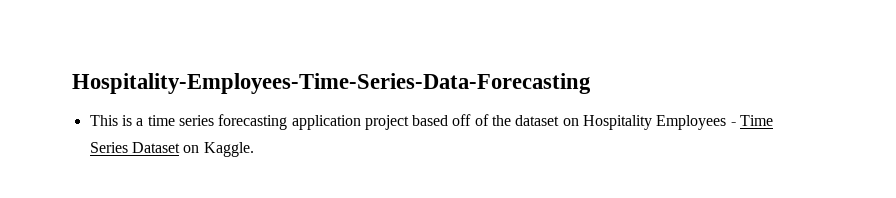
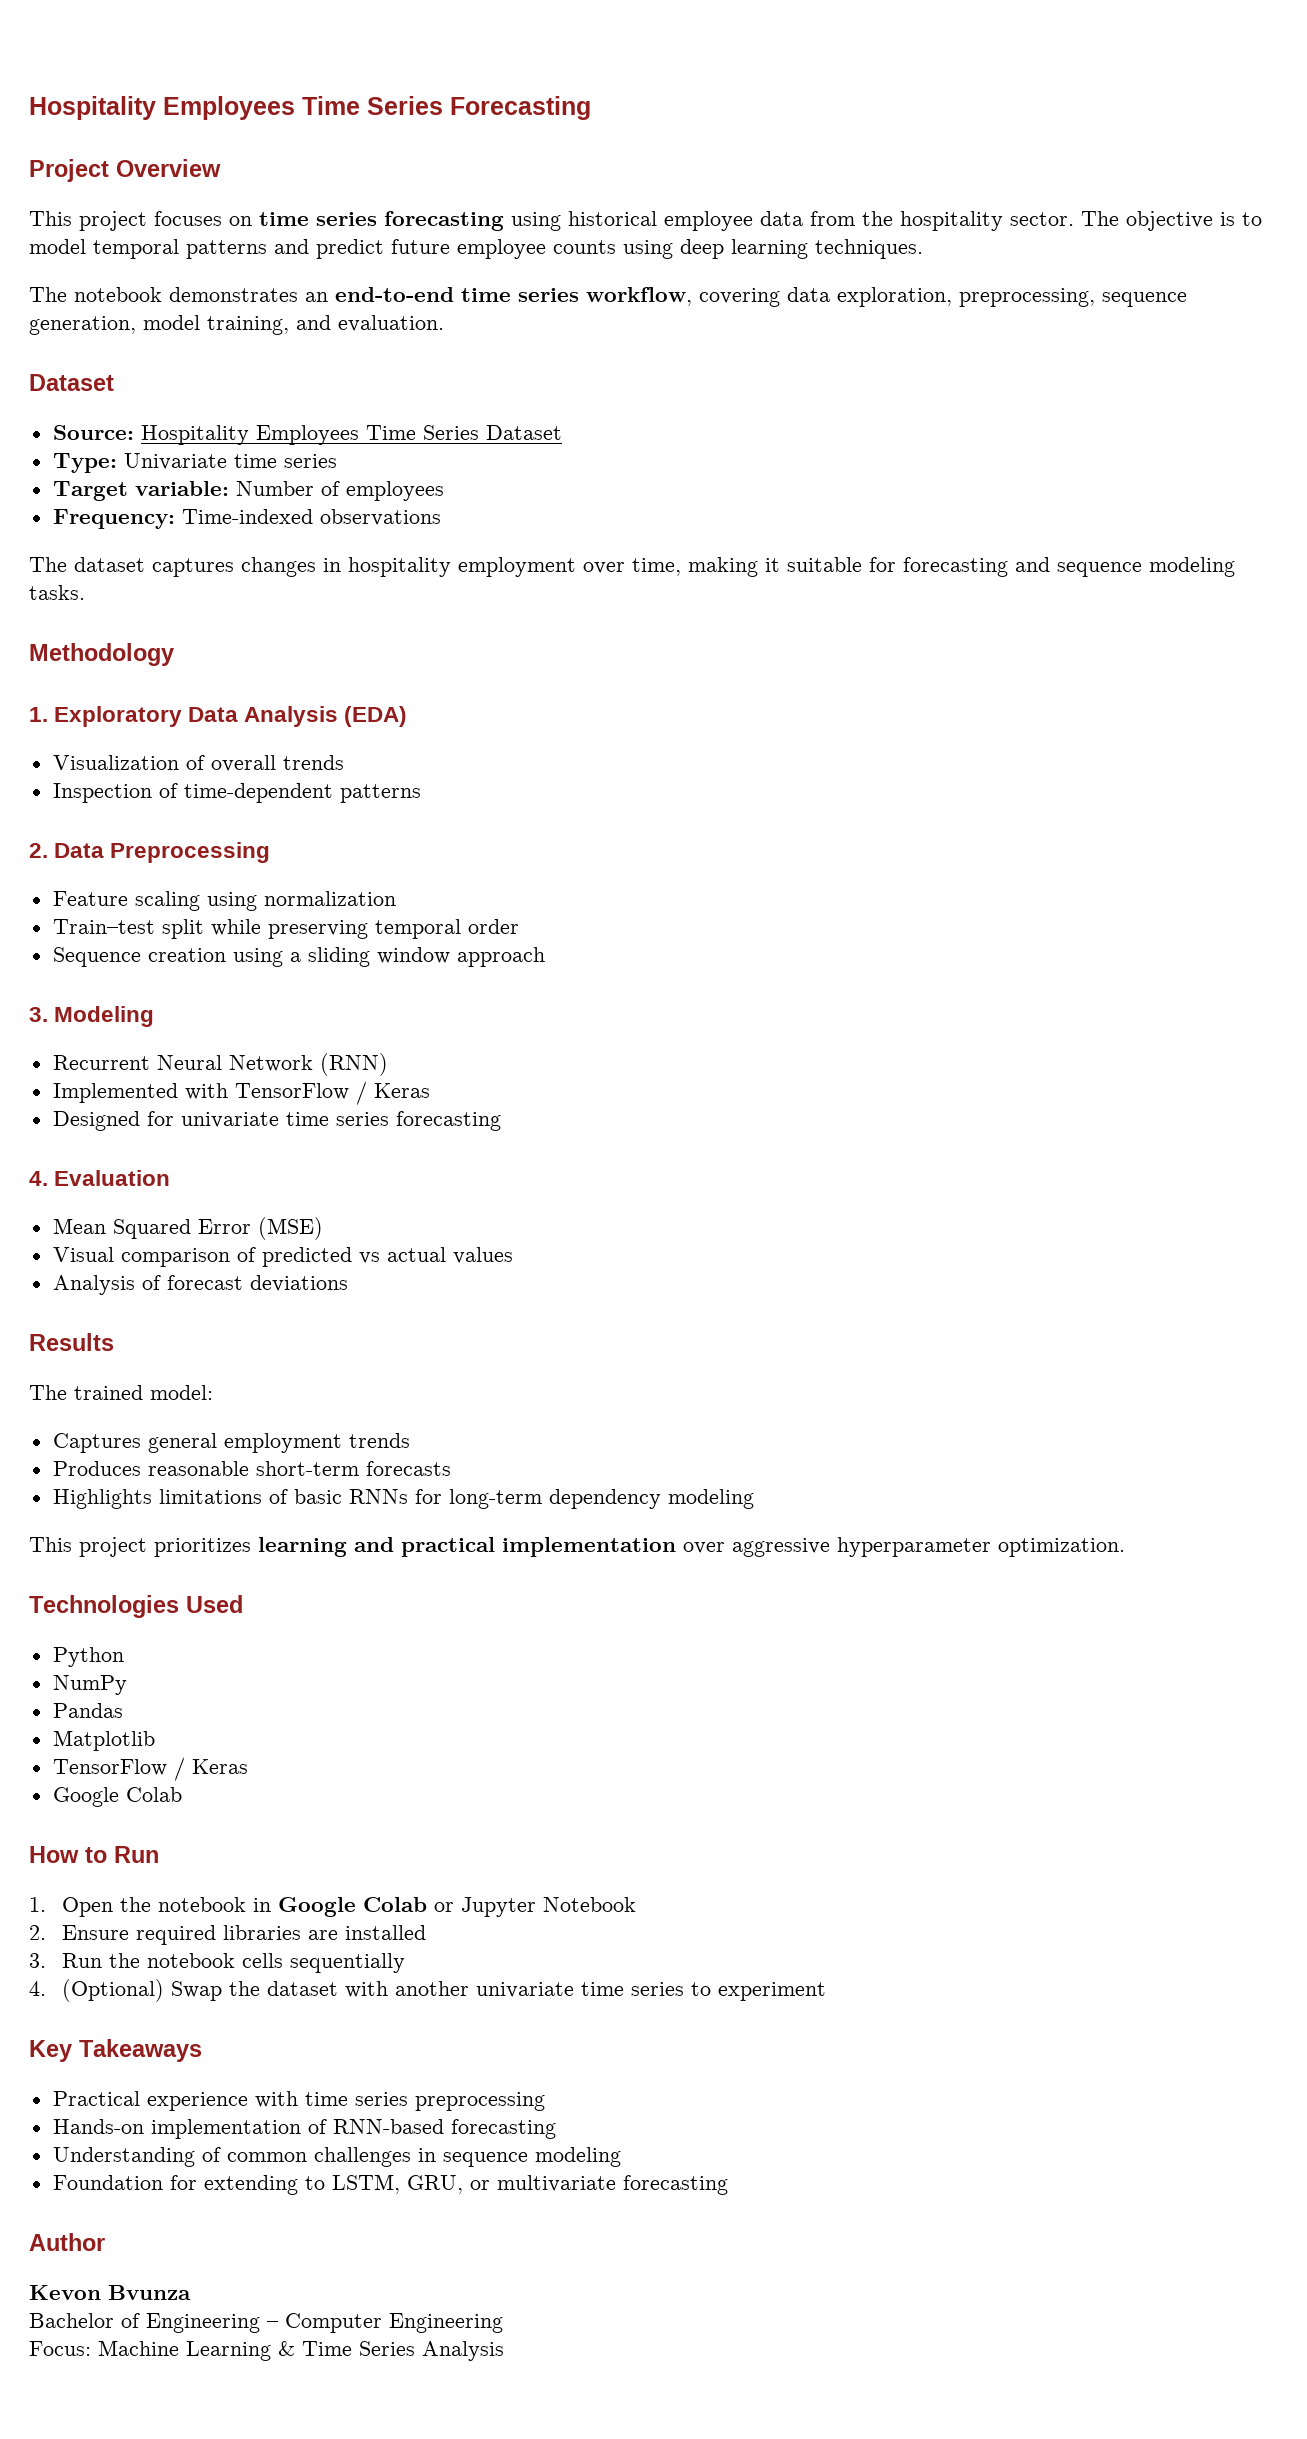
- Hospitality-Employees-Time-Series-Data-Forecasting
- This is a time series forecasting application project based off of the dataset on Hospitality Employees - Time Series Dataset on Kaggle.
+ Hospitality Employees Time Series Forecasting
+ Project Overview
+ This project focuses on time series forecasting using historical employee data from the hospitality sector. The objective is to model temporal patterns and predict future employee counts using deep learning techniques.
+ The notebook demonstrates an end-to-end time series workflow, covering data exploration, preprocessing, sequence generation, model training, and evaluation.
+ Dataset
+ Source: Hospitality Employees Time Series Dataset
+ Type: Univariate time series
+ Target variable: Number of employees
+ Frequency: Time-indexed observations
+ The dataset captures changes in hospitality employment over time, making it suitable for forecasting and sequence modeling tasks.
+ Methodology
+ 1. Exploratory Data Analysis (EDA)
+ Visualization of overall trends
+ Inspection of time-dependent patterns
+ 2. Data Preprocessing
+ Feature scaling using normalization
+ Train–test split while preserving temporal order
+ Sequence creation using a sliding window approach
+ 3. Modeling
+ Recurrent Neural Network (RNN)
+ Implemented with TensorFlow / Keras
+ Designed for univariate time series forecasting
+ 4. Evaluation
+ Mean Squared Error (MSE)
+ Visual comparison of predicted vs actual values
+ Analysis of forecast deviations
+ Results
+ The trained model:
+ Captures general employment trends
+ Produces reasonable short-term forecasts
+ Highlights limitations of basic RNNs for long-term dependency modeling
+ This project prioritizes learning and practical implementation over aggressive hyperparameter optimization.
+ Technologies Used
+ Python
+ NumPy
+ Pandas
+ Matplotlib
+ TensorFlow / Keras
+ Google Colab
+ How to Run
+ 1. Open the notebook in Google Colab or Jupyter Notebook
+ 2. Ensure required libraries are installed
+ 3. Run the notebook cells sequentially
+ 4. (Optional) Swap the dataset with another univariate time series to experiment
+ Key Takeaways
+ Practical experience with time series preprocessing
+ Hands-on implementation of RNN-based forecasting
+ Understanding of common challenges in sequence modeling
+ Foundation for extending to LSTM, GRU, or multivariate forecasting
+ Author
+ Kevon Bvunza
+ Bachelor of Engineering – Computer Engineering
+ Focus: Machine Learning & Time Series Analysis

